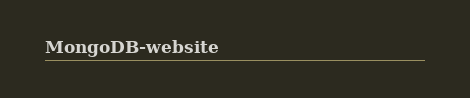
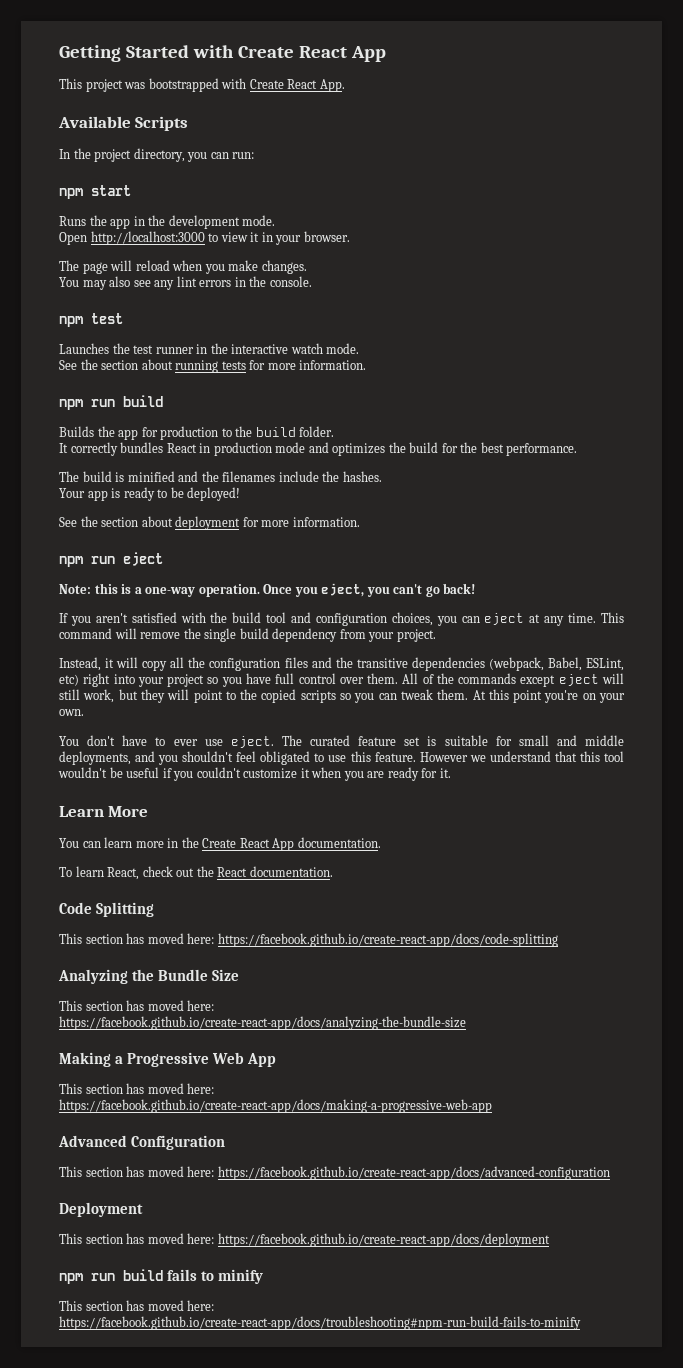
- MongoDB-website
+ Getting Started with Create React App
+ This project was bootstrapped with Create React App.
+ Available Scripts
+ In the project directory, you can run:
+ npm start
+ Runs the app in the development mode.
+ Open http://localhost:3000 to view it in your browser.
+ The page will reload when you make changes.
+ You may also see any lint errors in the console.
+ npm test
+ Launches the test runner in the interactive watch mode.
+ See the section about running tests for more information.
+ npm run build
+ Builds the app for production to the build folder.
+ It correctly bundles React in production mode and optimizes the build for the best performance.
+ The build is minified and the filenames include the hashes.
+ Your app is ready to be deployed!
+ See the section about deployment for more information.
+ npm run eject
+ Note: this is a one-way operation. Once you eject, you can't go back!
+ If you aren't satisfied with the build tool and configuration choices, you can eject at any time. This command will remove the single build dependency from your project.
+ Instead, it will copy all the configuration files and the transitive dependencies (webpack, Babel, ESLint, etc) right into your project so you have full control over them. All of the commands except eject will still work, but they will point to the copied scripts so you can tweak them. At this point you're on your own.
+ You don't have to ever use eject. The curated feature set is suitable for small and middle deployments, and you shouldn't feel obligated to use this feature. However we understand that this tool wouldn't be useful if you couldn't customize it when you are ready for it.
+ Learn More
+ You can learn more in the Create React App documentation.
+ To learn React, check out the React documentation.
+ Code Splitting
+ This section has moved here: https://facebook.github.io/create-react-app/docs/code-splitting
+ Analyzing the Bundle Size
+ This section has moved here: https://facebook.github.io/create-react-app/docs/analyzing-the-bundle-size
+ Making a Progressive Web App
+ This section has moved here: https://facebook.github.io/create-react-app/docs/making-a-progressive-web-app
+ Advanced Configuration
+ This section has moved here: https://facebook.github.io/create-react-app/docs/advanced-configuration
+ Deployment
+ This section has moved here: https://facebook.github.io/create-react-app/docs/deployment
+ npm run build fails to minify
+ This section has moved here: https://facebook.github.io/create-react-app/docs/troubleshooting#npm-run-build-fails-to-minify

